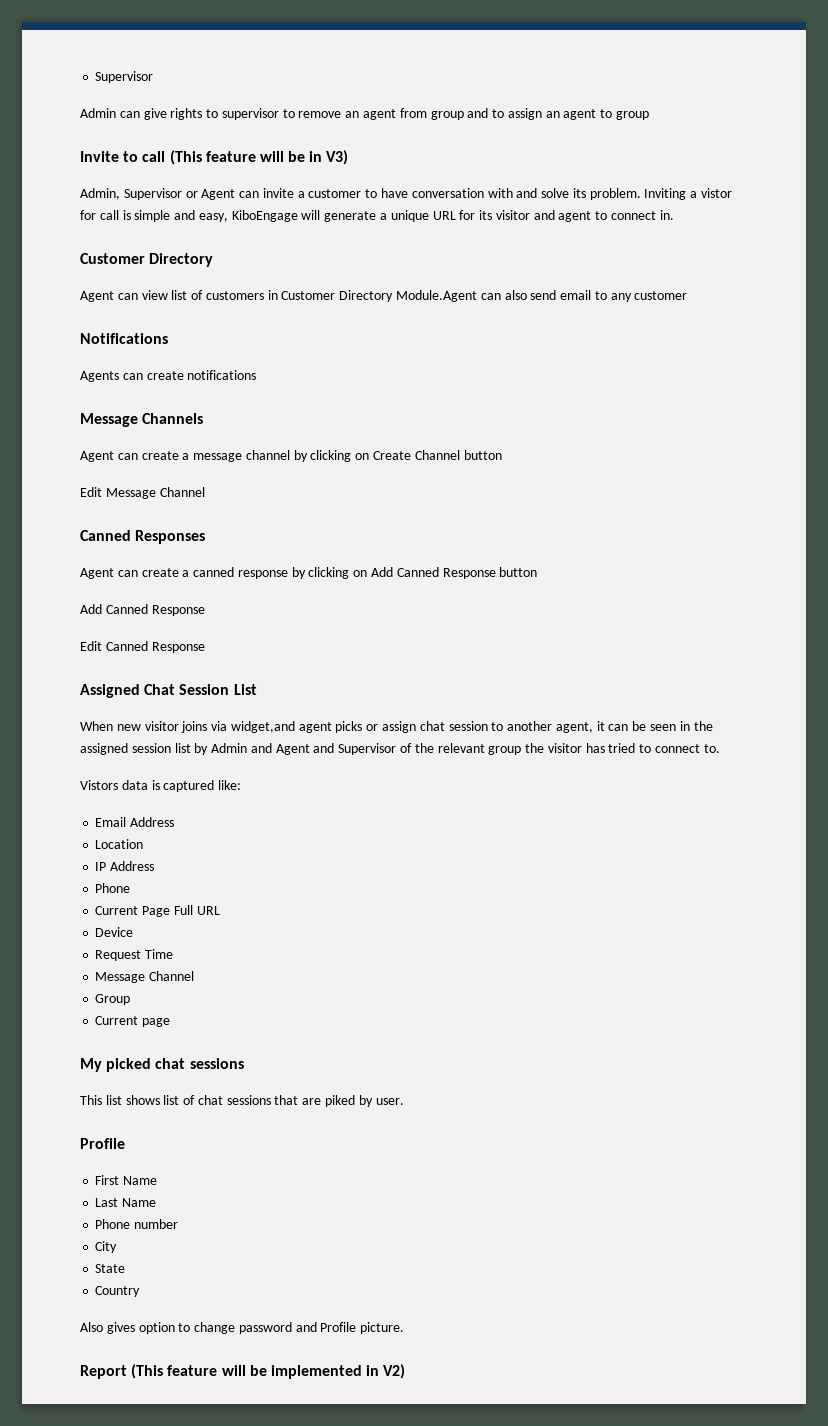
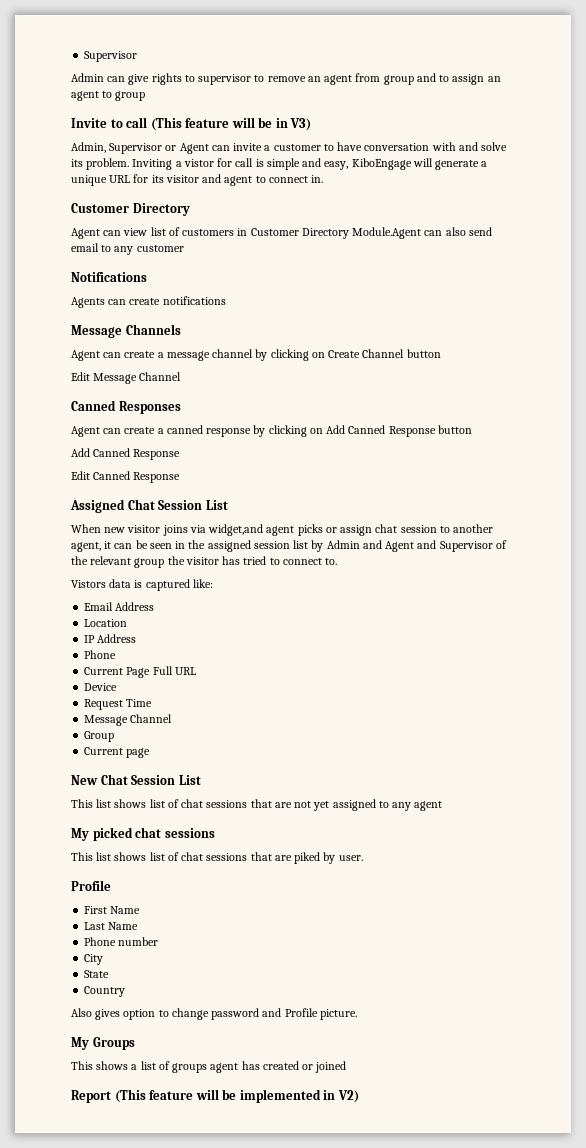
+ New Chat Session List
+ This list shows list of chat sessions that are not yet assigned to any agent
+ My Groups
+ This shows a list of groups agent has created or joined

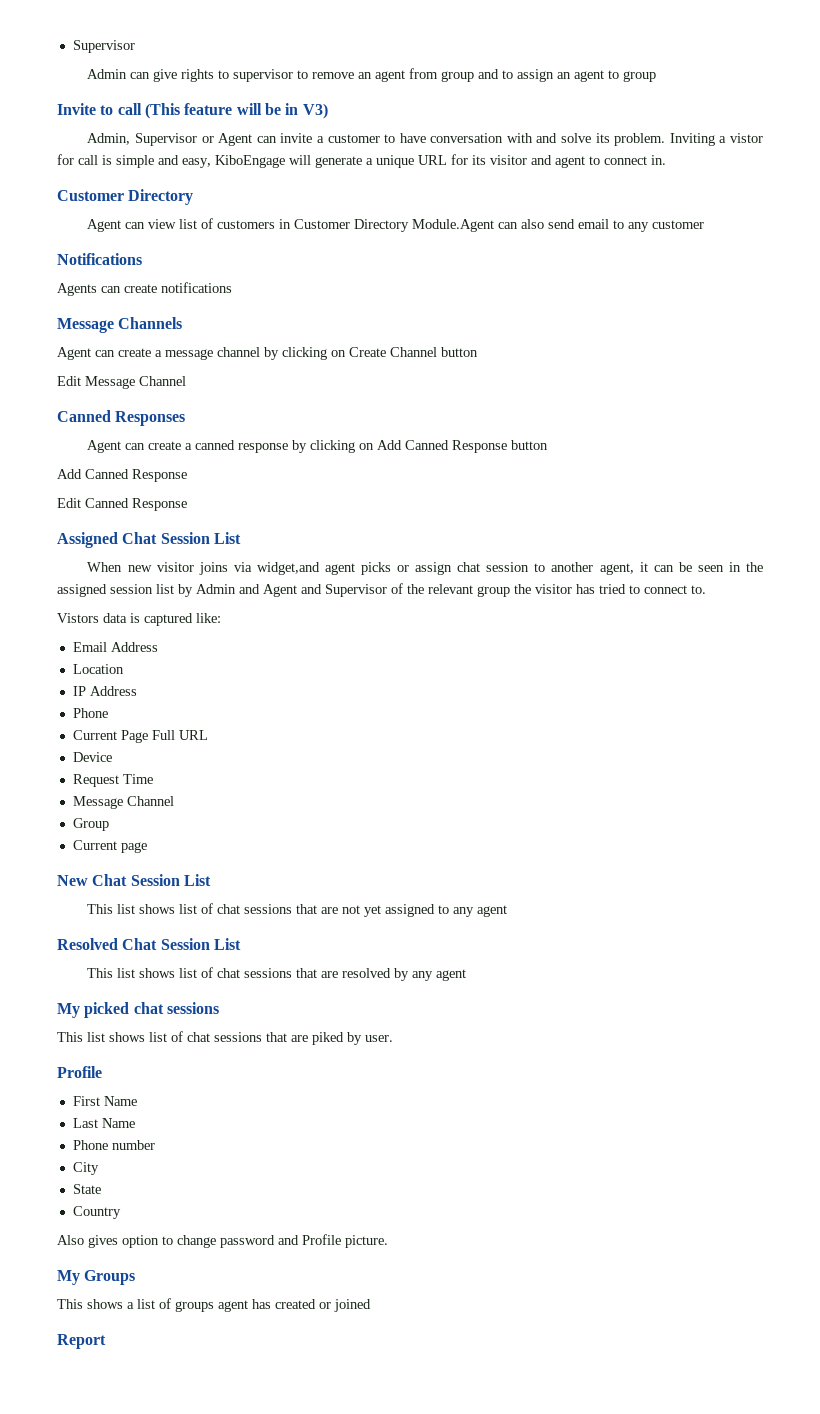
+ Resolved Chat Session List
+ This list shows list of chat sessions that are resolved by any agent
- Report (This feature will be implemented in V2)
+ Report

